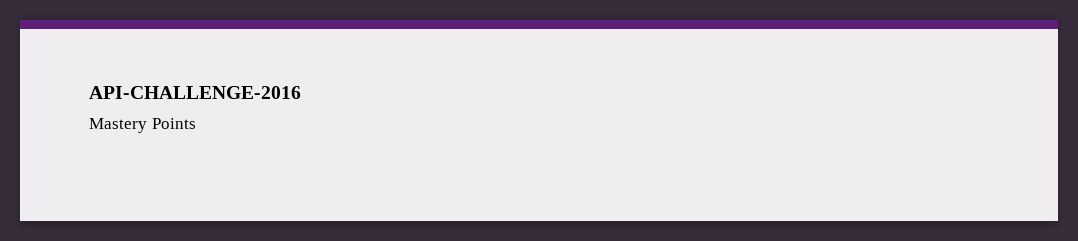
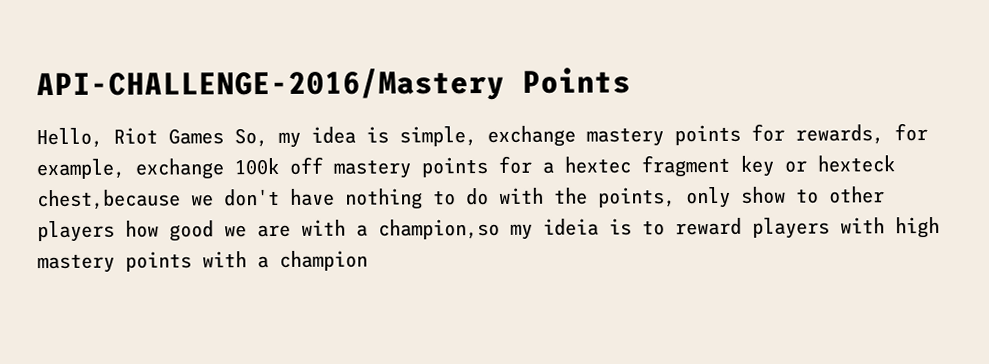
- API-CHALLENGE-2016
- Mastery Points
+ API-CHALLENGE-2016/Mastery Points
+ Hello, Riot Games So, my idea is simple, exchange mastery points for rewards, for example, exchange 100k off mastery points for a hextec fragment key or hexteck chest,because we don't have nothing to do with the points, only show to other players how good we are with a champion,so my ideia is to reward players with high mastery points with a champion

